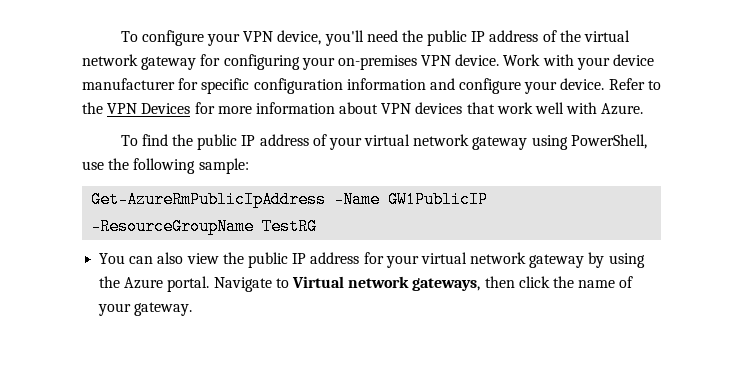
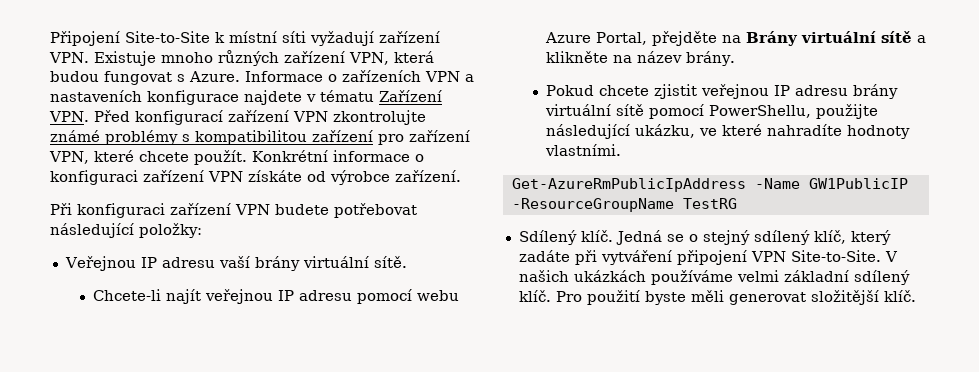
- To configure your VPN device, you'll need the public IP address of the virtual network gateway for configuring your on-premises VPN device. Work with your device manufacturer for specific configuration information and configure your device. Refer to the VPN Devices for more information about VPN devices that work well with Azure.
- To find the public IP address of your virtual network gateway using PowerShell, use the following sample:
+ Připojení Site-to-Site k místní síti vyžadují zařízení VPN. Existuje mnoho různých zařízení VPN, která budou fungovat s Azure. Informace o zařízeních VPN a nastaveních konfigurace najdete v tématu Zařízení VPN. Před konfigurací zařízení VPN zkontrolujte známé problémy s kompatibilitou zařízení pro zařízení VPN, které chcete použít. Konkrétní informace o konfiguraci zařízení VPN získáte od výrobce zařízení.
+ Při konfiguraci zařízení VPN budete potřebovat následující položky:
+ Veřejnou IP adresu vaší brány virtuální sítě.
+ Chcete-li najít veřejnou IP adresu pomocí webu Azure Portal, přejděte na Brány virtuální sítě a klikněte na název brány.
+ Pokud chcete zjistit veřejnou IP adresu brány virtuální sítě pomocí PowerShellu, použijte následující ukázku, ve které nahradíte hodnoty vlastními.
- You can also view the public IP address for your virtual network gateway by using the Azure portal. Navigate to Virtual network gateways, then click the name of your gateway.
+ Sdílený klíč. Jedná se o stejný sdílený klíč, který zadáte při vytváření připojení VPN Site-to-Site. V našich ukázkách používáme velmi základní sdílený klíč. Pro použití byste měli generovat složitější klíč.

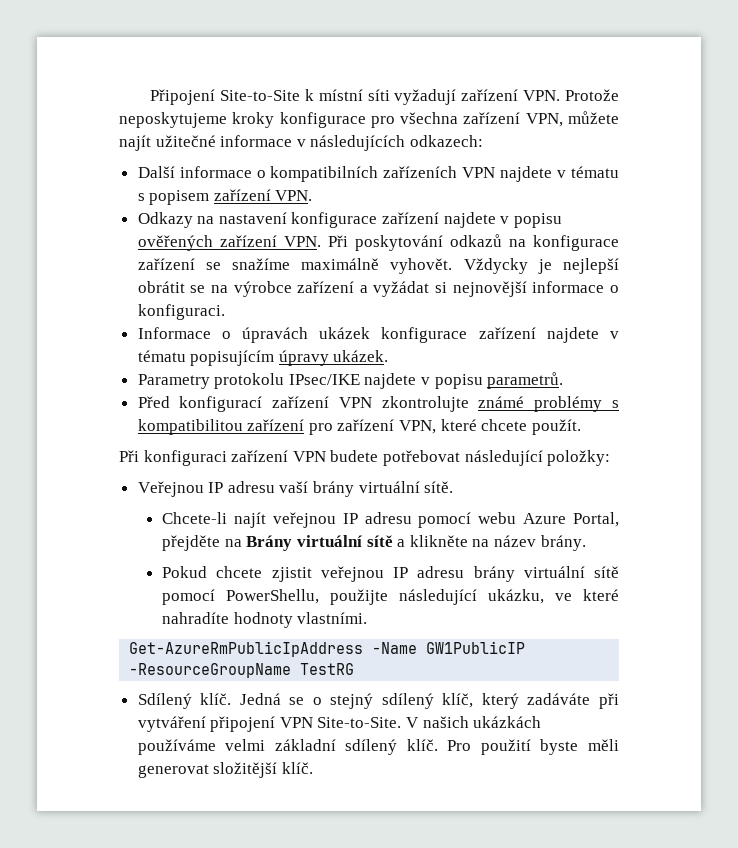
- Připojení Site-to-Site k místní síti vyžadují zařízení VPN. Existuje mnoho různých zařízení VPN, která budou fungovat s Azure. Informace o zařízeních VPN a nastaveních konfigurace najdete v tématu Zařízení VPN. Před konfigurací zařízení VPN zkontrolujte známé problémy s kompatibilitou zařízení pro zařízení VPN, které chcete použít. Konkrétní informace o konfiguraci zařízení VPN získáte od výrobce zařízení.
+ Připojení Site-to-Site k místní síti vyžadují zařízení VPN. Protože neposkytujeme kroky konfigurace pro všechna zařízení VPN, můžete najít užitečné informace v následujících odkazech:
+ Další informace o kompatibilních zařízeních VPN najdete v tématu s popisem zařízení VPN.
+ Odkazy na nastavení konfigurace zařízení najdete v popisu ověřených zařízení VPN. Při poskytování odkazů na konfigurace zařízení se snažíme maximálně vyhovět. Vždycky je nejlepší obrátit se na výrobce zařízení a vyžádat si nejnovější informace o konfiguraci.
+ Informace o úpravách ukázek konfigurace zařízení najdete v tématu popisujícím úpravy ukázek.
+ Parametry protokolu IPsec/IKE najdete v popisu parametrů.
+ Před konfigurací zařízení VPN zkontrolujte známé problémy s kompatibilitou zařízení pro zařízení VPN, které chcete použít.
- Jedná se o stejný sdílený klíč, který zadáte při vytváření připojení VPN Site-to-Site.
+ Jedná se o stejný sdílený klíč, který zadáváte při vytváření připojení VPN Site-to-Site.

